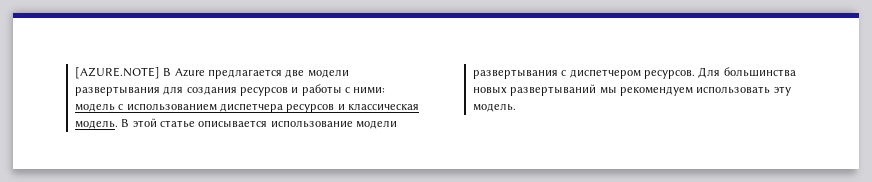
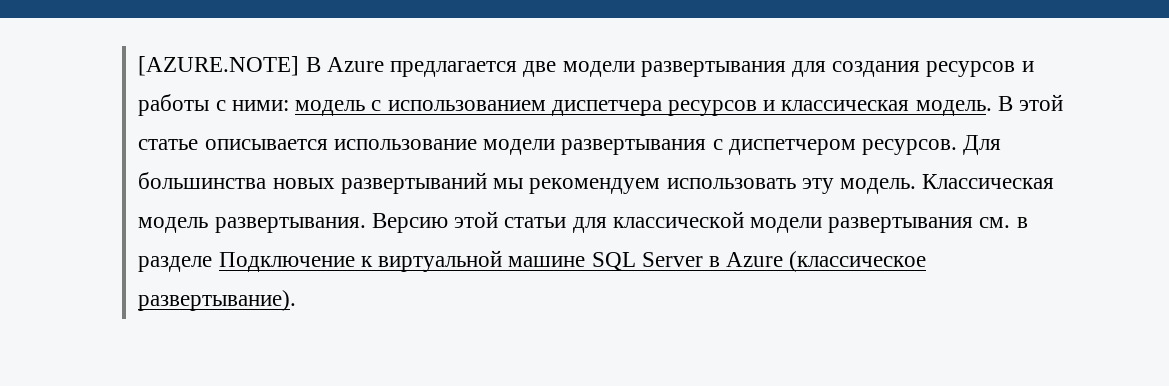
+ Классическая модель развертывания. Версию этой статьи для классической модели развертывания см. в разделе Подключение к виртуальной машине SQL Server в Azure (классическое развертывание).

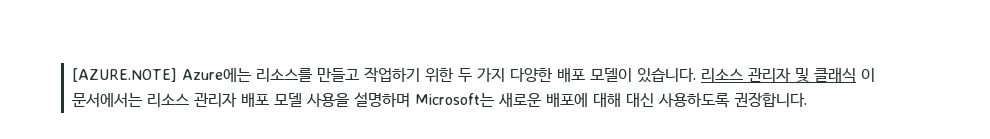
- [AZURE.NOTE] В Azure предлагается две модели развертывания для создания ресурсов и работы с ними: модель с использованием диспетчера ресурсов и классическая модель. В этой статье описывается использование модели развертывания c диспетчером ресурсов. Для большинства новых развертываний мы рекомендуем использовать эту модель. Классическая модель развертывания. Версию этой статьи для классической модели развертывания см. в разделе Подключение к виртуальной машине SQL Server в Azure (классическое развертывание).
+ [AZURE.NOTE] Azure에는 리소스를 만들고 작업하기 위한 두 가지 다양한 배포 모델이 있습니다. 리소스 관리자 및 클래식 이 문서에서는 리소스 관리자 배포 모델 사용을 설명하며 Microsoft는 새로운 배포에 대해 대신 사용하도록 권장합니다.

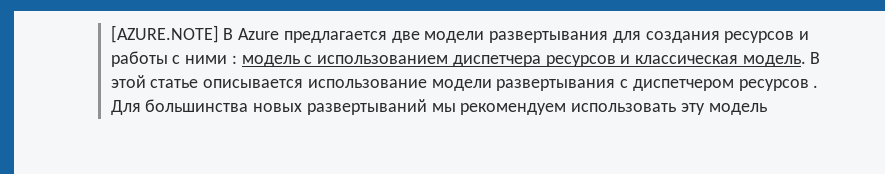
- [AZURE.NOTE] Azure에는 리소스를 만들고 작업하기 위한 두 가지 다양한 배포 모델이 있습니다. 리소스 관리자 및 클래식 이 문서에서는 리소스 관리자 배포 모델 사용을 설명하며 Microsoft는 새로운 배포에 대해 대신 사용하도록 권장합니다.
+ [AZURE.NOTE] В Azure предлагается две модели развертывания для создания ресурсов и работы с ними : модель с использованием диспетчера ресурсов и классическая модель. В этой статье описывается использование модели развертывания c диспетчером ресурсов . Для большинства новых развертываний мы рекомендуем использовать эту модель

